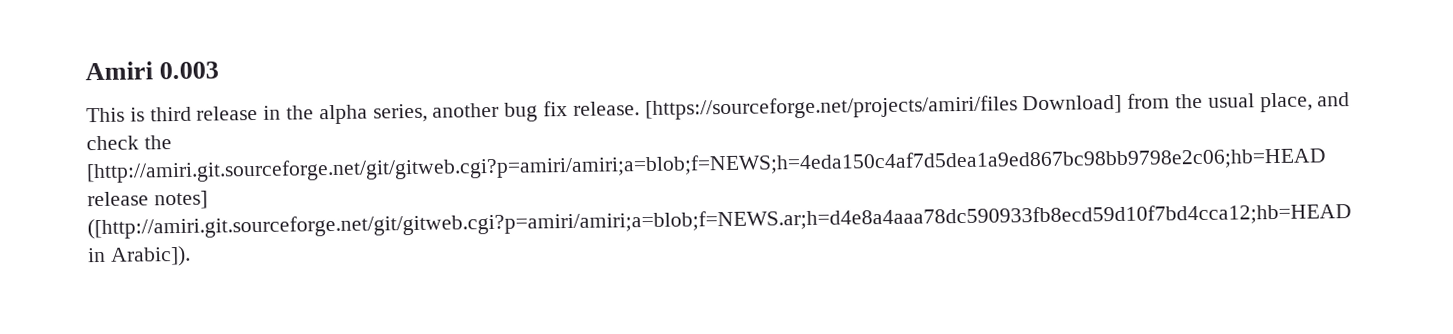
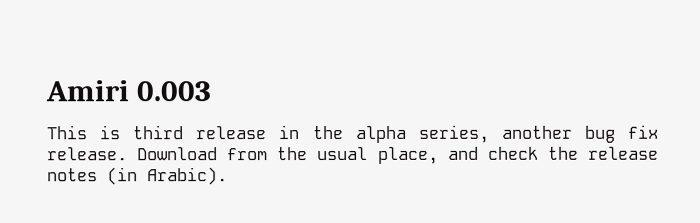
- [https://sourceforge.net/projects/amiri/files Download] from the usual place, and check the [http://amiri.git.sourceforge.net/git/gitweb.cgi?p=amiri/amiri;a=blob;f=NEWS;h=4eda150c4af7d5dea1a9ed867bc98bb9798e2c06;hb=HEAD release notes] ([http://amiri.git.sourceforge.net/git/gitweb.cgi?p=amiri/amiri;a=blob;f=NEWS.ar;h=d4e8a4aaa78dc590933fb8ecd59d10f7bd4cca12;hb=HEAD in Arabic]).
+ Download from the usual place, and check the release notes (in Arabic).

